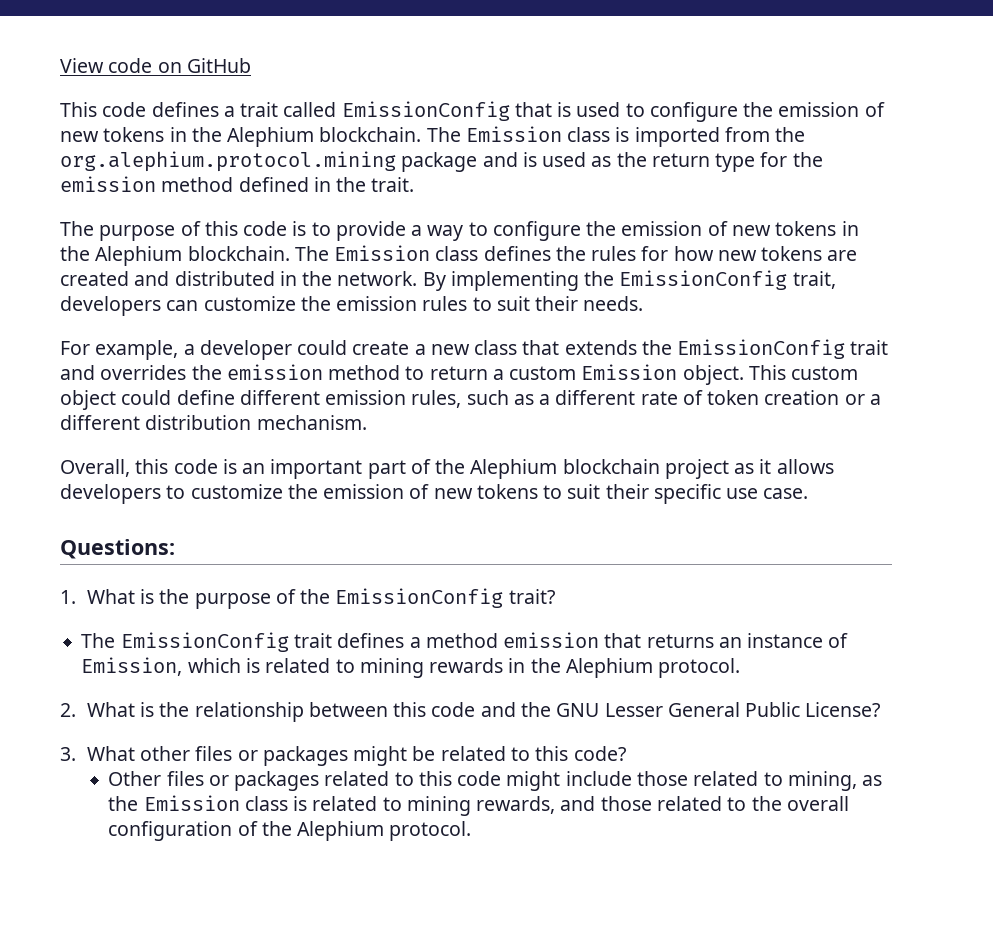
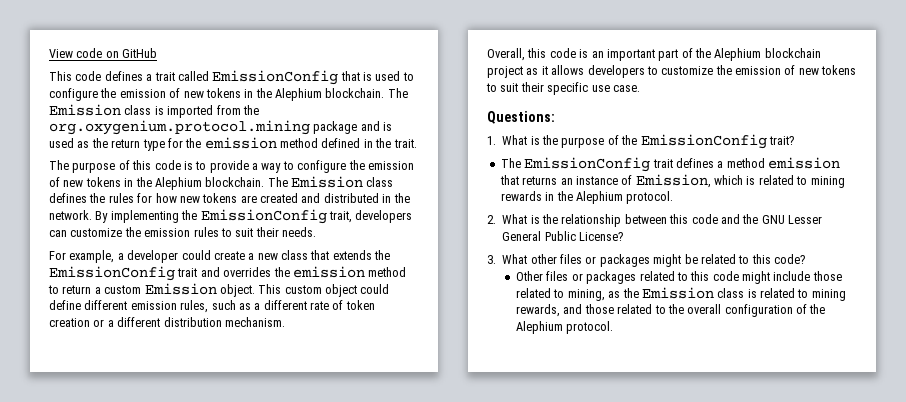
- The Emission class is imported from the org.alephium.protocol.mining package and is used as the return type for the emission method defined in the trait.
+ The Emission class is imported from the org.oxygenium.protocol.mining package and is used as the return type for the emission method defined in the trait.

